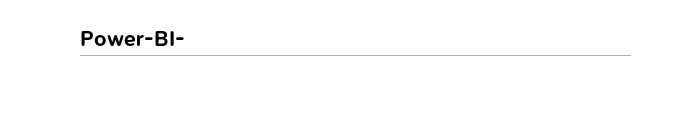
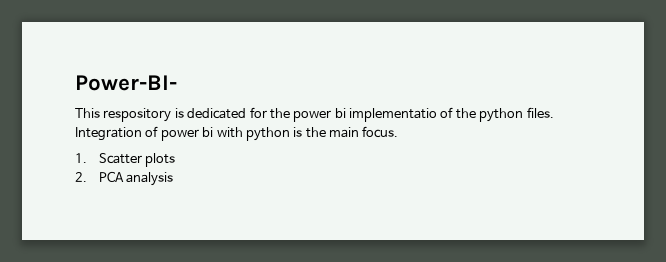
+ This respository is dedicated for the power bi implementatio of the python files. Integration of power bi with python is the main focus.
+ 1. Scatter plots
+ 2. PCA analysis

